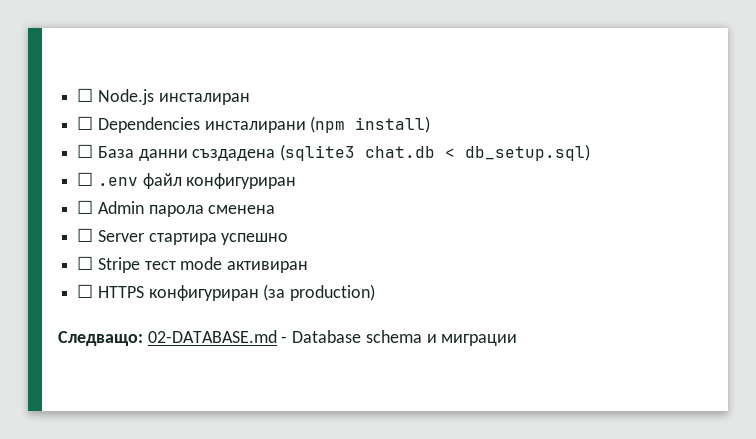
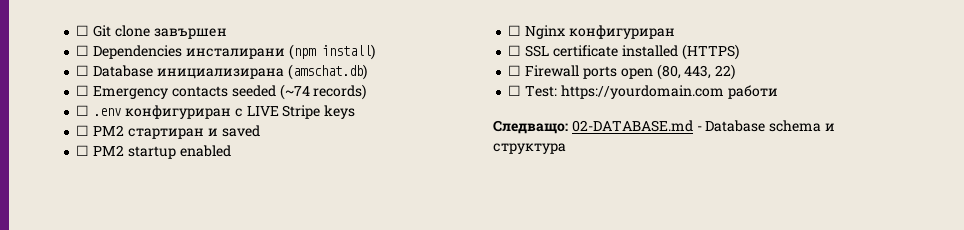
- ☐ Node.js инсталиран
+ ☐ Git clone завършен
- ☐ База данни създадена (sqlite3 chat.db < db_setup.sql)
- ☐ .env файл конфигуриран
- ☐ Admin парола сменена
- ☐ Server стартира успешно
- ☐ Stripe тест mode активиран
- ☐ HTTPS конфигуриран (за production)
+ ☐ Database инициализирана (amschat.db)
+ ☐ Emergency contacts seeded (~74 records)
+ ☐ .env конфигуриран с LIVE Stripe keys
+ ☐ PM2 стартиран и saved
+ ☐ PM2 startup enabled
+ ☐ Nginx конфигуриран
+ ☐ SSL certificate installed (HTTPS)
+ ☐ Firewall ports open (80, 443, 22)
+ ☐ Test: https://yourdomain.com работи
- Следващо: 02-DATABASE.md - Database schema и миграции
+ Следващо: 02-DATABASE.md - Database schema и структура

